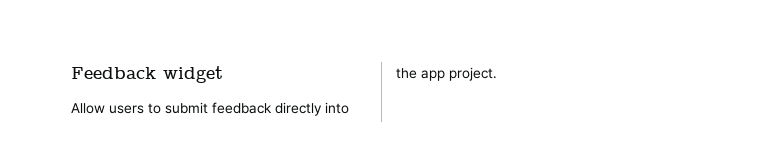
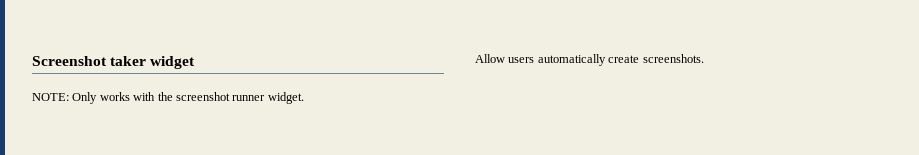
- Feedback widget
+ Screenshot taker widget
- Allow users to submit feedback directly into the app project.
+ NOTE: Only works with the screenshot runner widget.
+ Allow users automatically create screenshots.

